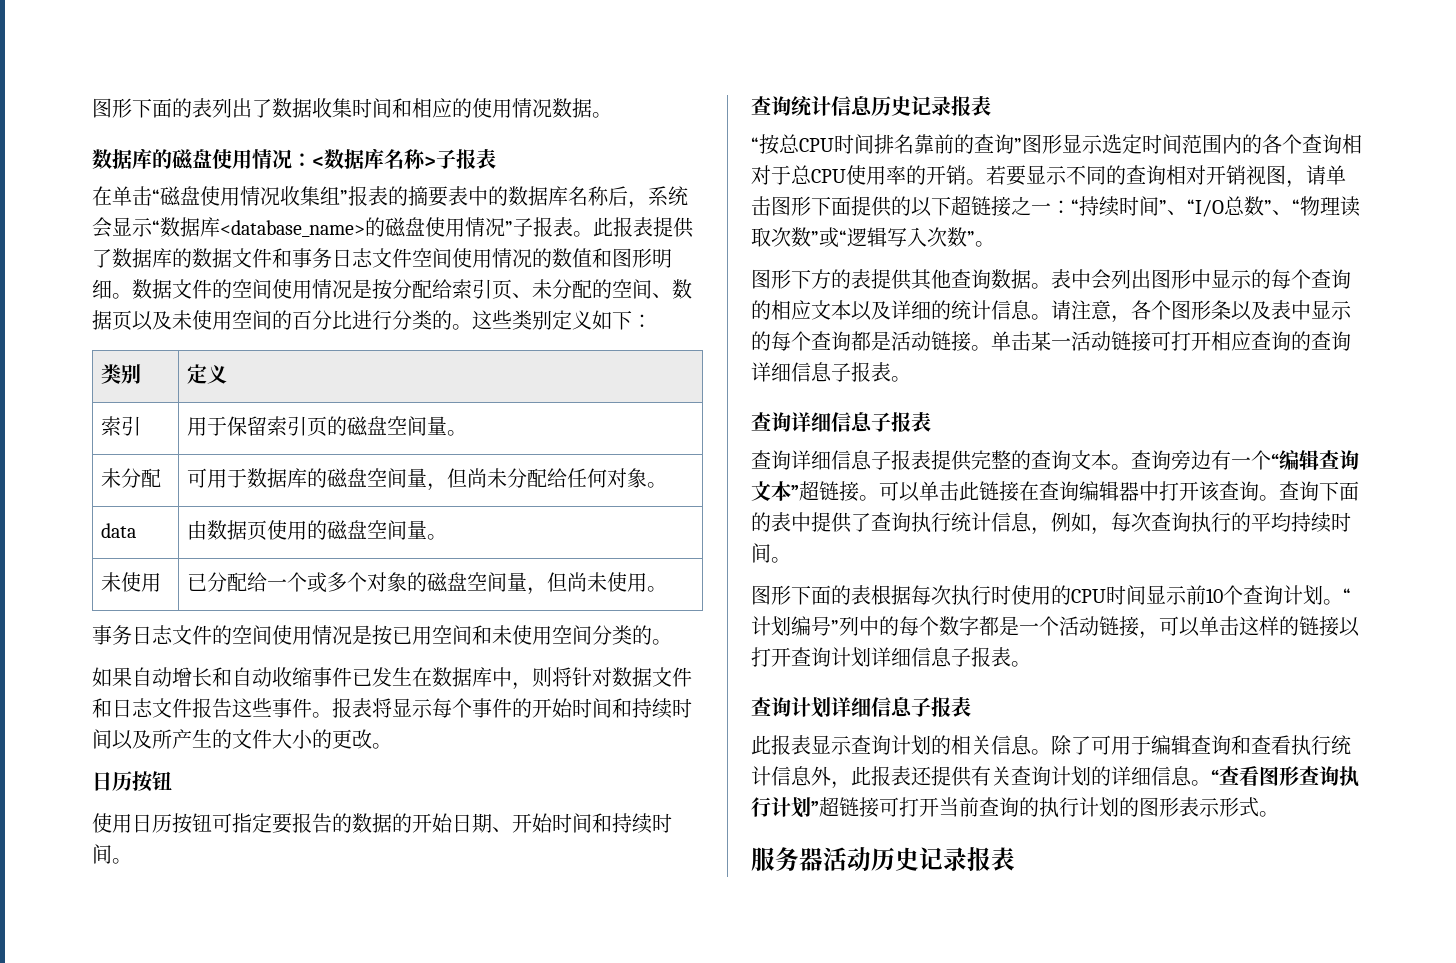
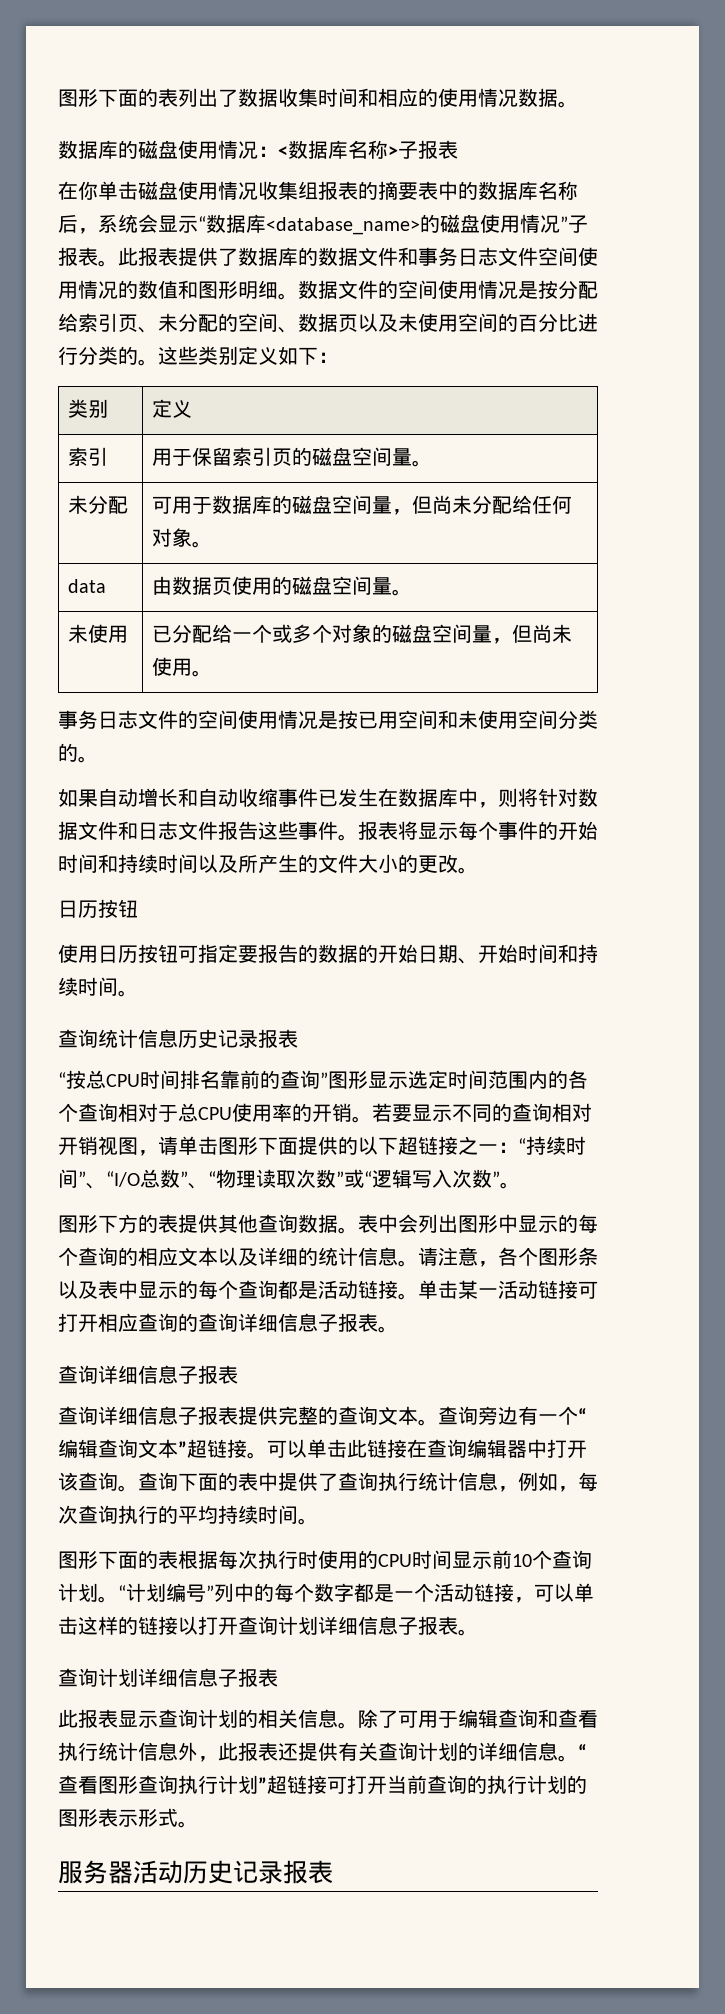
- 在单击“磁盘使用情况收集组”报表的摘要表中的数据库名称后，系统会显示“数据库<database_name>的磁盘使用情况”子报表。
+ 在你单击磁盘使用情况收集组报表的摘要表中的数据库名称后，系统会显示“数据库<database_name>的磁盘使用情况”子报表。

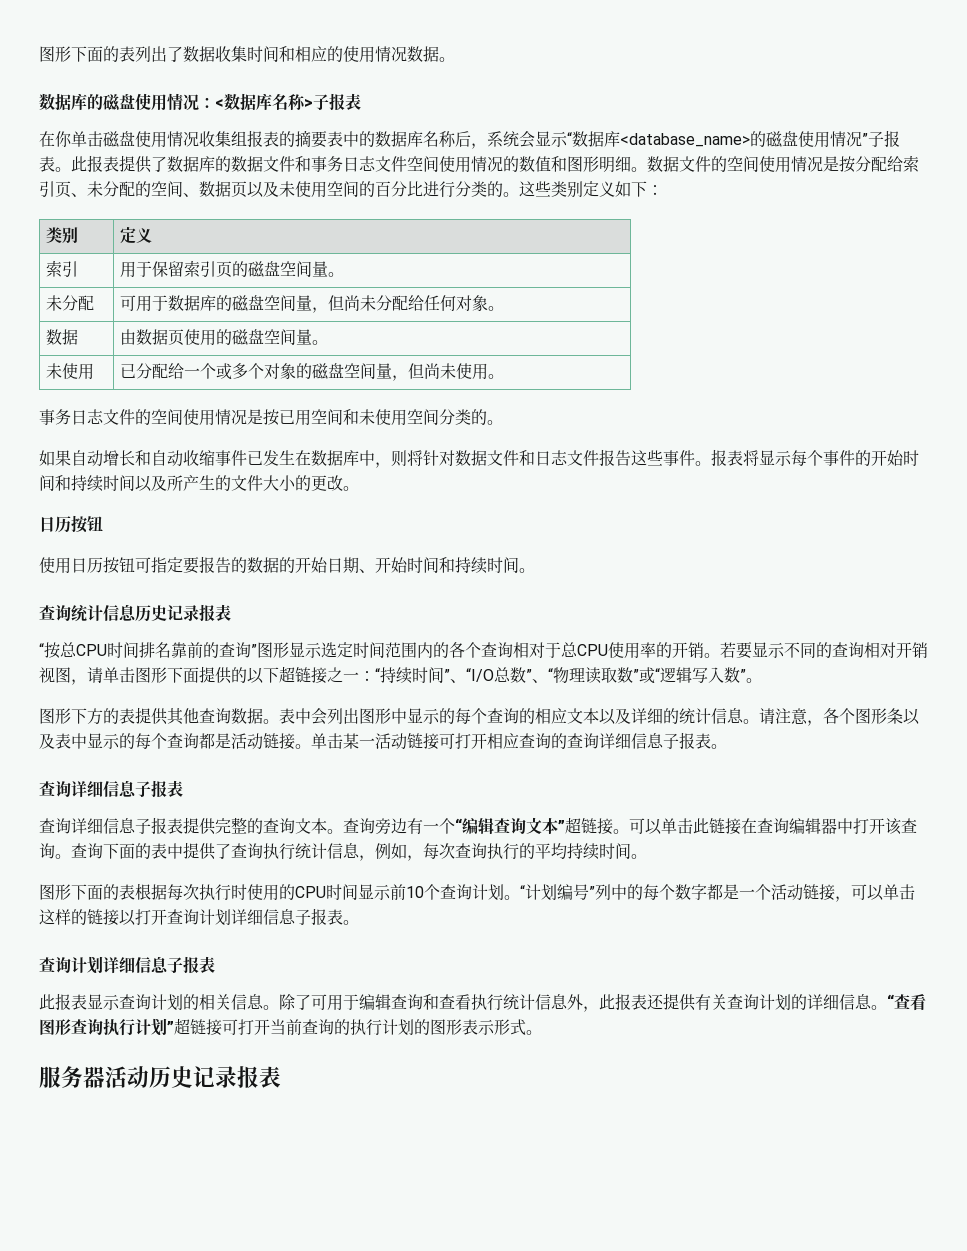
- data | 由数据页使用的磁盘空间量。
+ 数据 | 由数据页使用的磁盘空间量。
- 若要显示不同的查询相对开销视图，请单击图形下面提供的以下超链接之一：“持续时间”、“I/O总数”、“物理读取次数”或“逻辑写入次数”。
+ 若要显示不同的查询相对开销视图，请单击图形下面提供的以下超链接之一：“持续时间”、“I/O总数”、“物理读取数”或“逻辑写入数”。

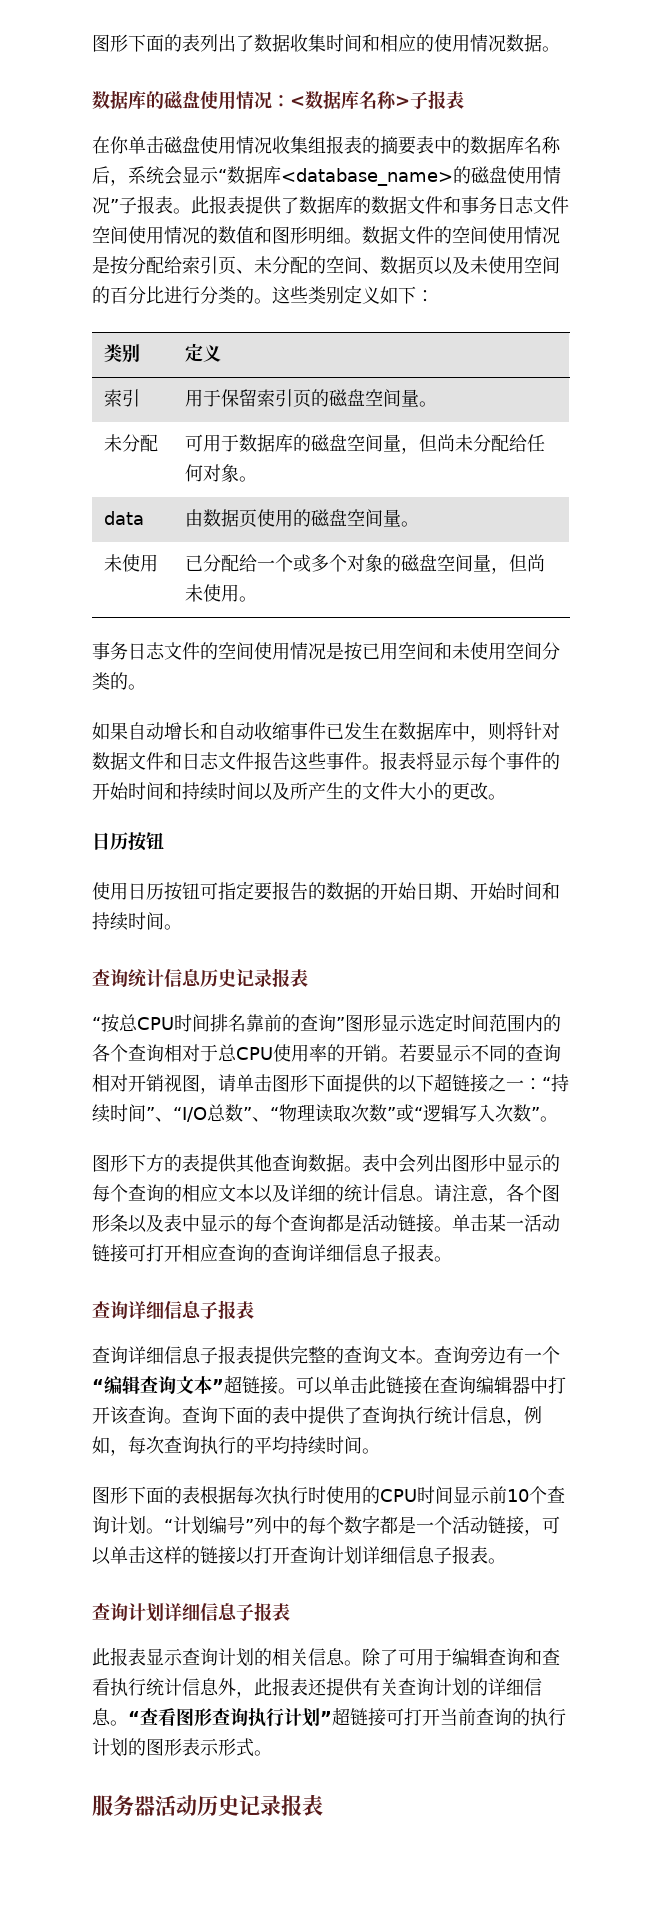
- 数据 | 由数据页使用的磁盘空间量。
+ data | 由数据页使用的磁盘空间量。
- 若要显示不同的查询相对开销视图，请单击图形下面提供的以下超链接之一：“持续时间”、“I/O总数”、“物理读取数”或“逻辑写入数”。
+ 若要显示不同的查询相对开销视图，请单击图形下面提供的以下超链接之一：“持续时间”、“I/O总数”、“物理读取次数”或“逻辑写入次数”。

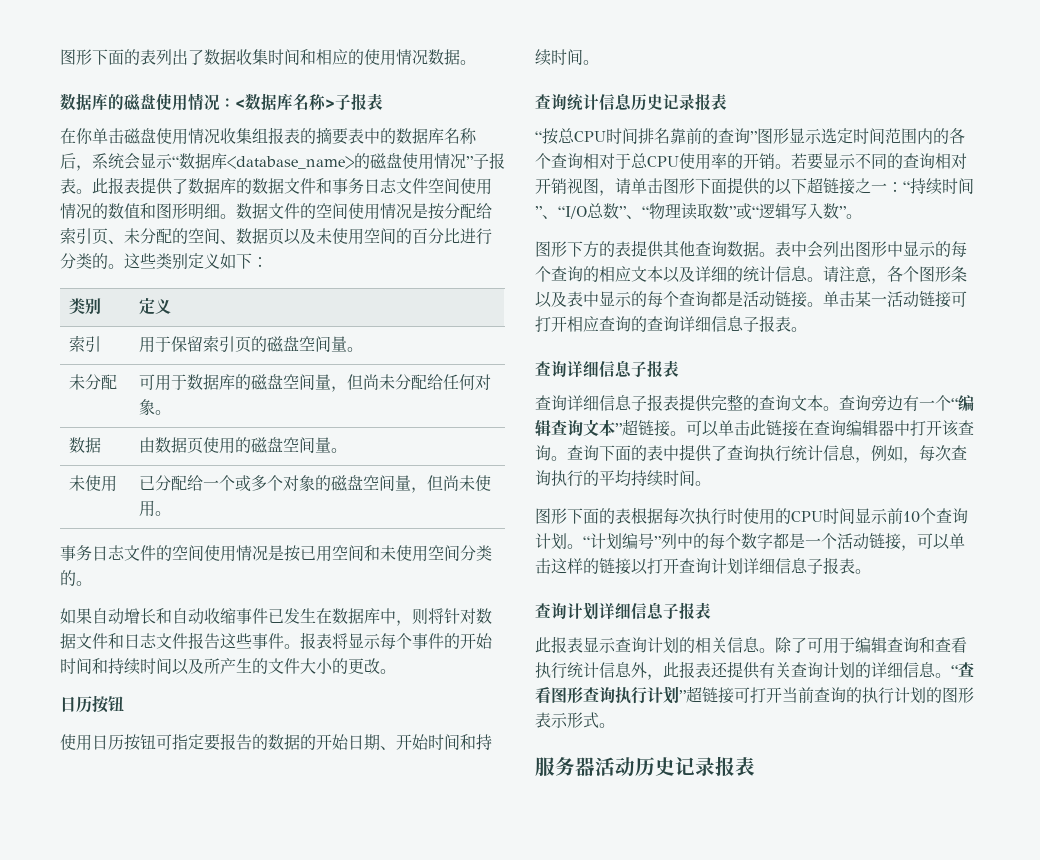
- data | 由数据页使用的磁盘空间量。
+ 数据 | 由数据页使用的磁盘空间量。
- 若要显示不同的查询相对开销视图，请单击图形下面提供的以下超链接之一：“持续时间”、“I/O总数”、“物理读取次数”或“逻辑写入次数”。
+ 若要显示不同的查询相对开销视图，请单击图形下面提供的以下超链接之一：“持续时间”、“I/O总数”、“物理读取数”或“逻辑写入数”。

